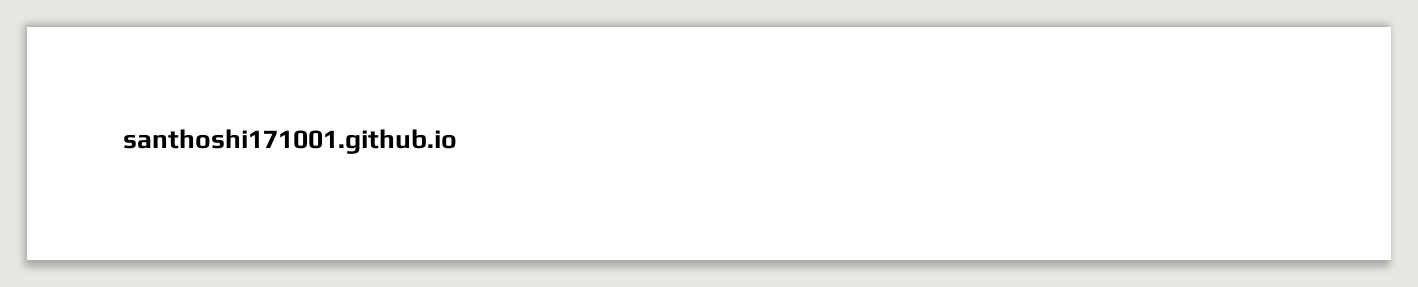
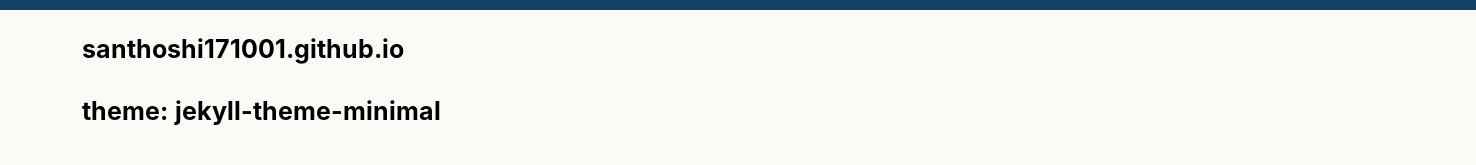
+ theme: jekyll-theme-minimal

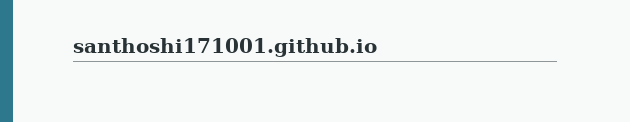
- theme: jekyll-theme-minimal

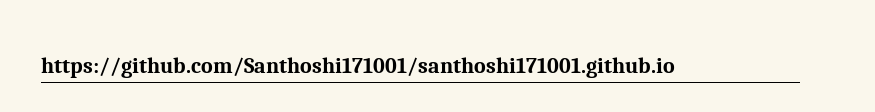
- santhoshi171001.github.io
+ https://github.com/Santhoshi171001/santhoshi171001.github.io

